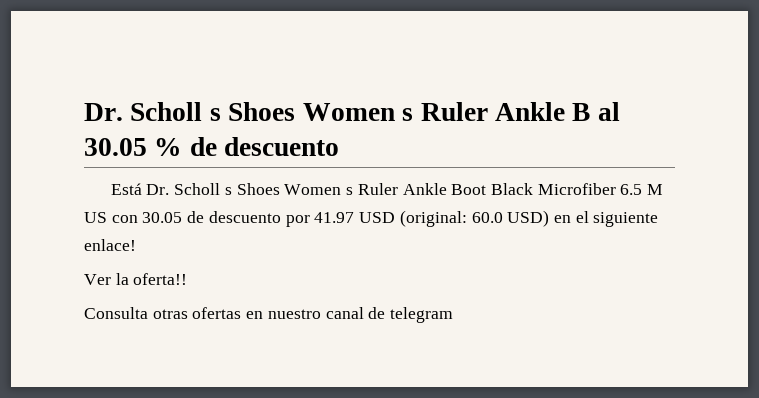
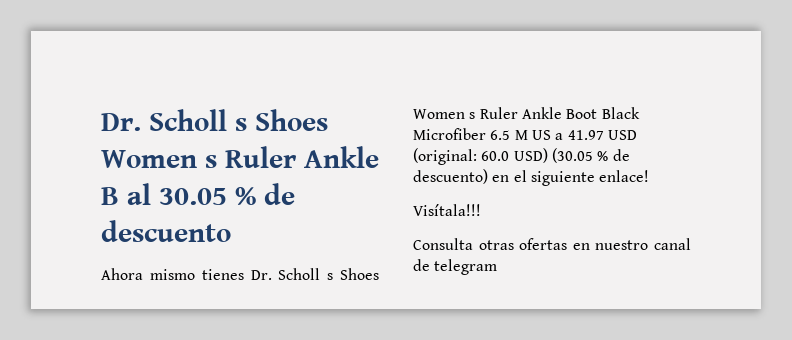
- Está Dr. Scholl s Shoes Women s Ruler Ankle Boot Black Microfiber 6.5 M US con 30.05 de descuento por 41.97 USD (original: 60.0 USD) en el siguiente enlace!
+ Ahora mismo tienes Dr. Scholl s Shoes Women s Ruler Ankle Boot Black Microfiber 6.5 M US a 41.97 USD (original: 60.0 USD) (30.05 % de descuento) en el siguiente enlace!
- Ver la oferta!!
+ Visítala!!!

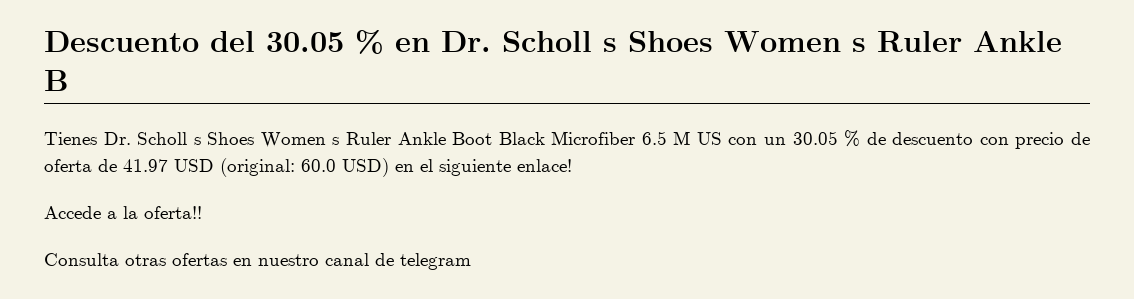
- Dr. Scholl s Shoes Women s Ruler Ankle B al 30.05 % de descuento
- Ahora mismo tienes Dr. Scholl s Shoes Women s Ruler Ankle Boot Black Microfiber 6.5 M US a 41.97 USD (original: 60.0 USD) (30.05 % de descuento) en el siguiente enlace!
+ Descuento del 30.05 % en Dr. Scholl s Shoes Women s Ruler Ankle B
+ Tienes Dr. Scholl s Shoes Women s Ruler Ankle Boot Black Microfiber 6.5 M US con un 30.05 % de descuento con precio de oferta de 41.97 USD (original: 60.0 USD) en el siguiente enlace!
- Visítala!!!
+ Accede a la oferta!!

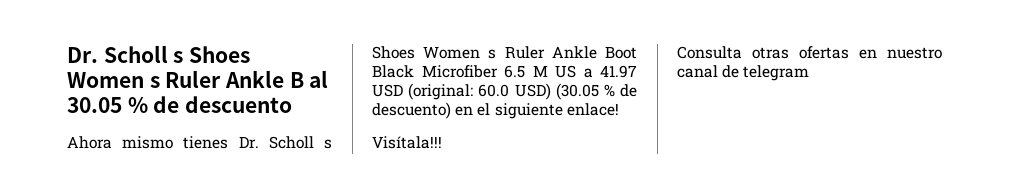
- Descuento del 30.05 % en Dr. Scholl s Shoes Women s Ruler Ankle B
- Tienes Dr. Scholl s Shoes Women s Ruler Ankle Boot Black Microfiber 6.5 M US con un 30.05 % de descuento con precio de oferta de 41.97 USD (original: 60.0 USD) en el siguiente enlace!
+ Dr. Scholl s Shoes Women s Ruler Ankle B al 30.05 % de descuento
+ Ahora mismo tienes Dr. Scholl s Shoes Women s Ruler Ankle Boot Black Microfiber 6.5 M US a 41.97 USD (original: 60.0 USD) (30.05 % de descuento) en el siguiente enlace!
- Accede a la oferta!!
+ Visítala!!!

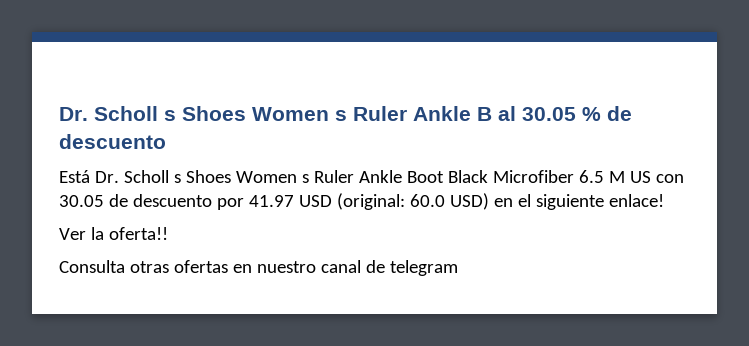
- Ahora mismo tienes Dr. Scholl s Shoes Women s Ruler Ankle Boot Black Microfiber 6.5 M US a 41.97 USD (original: 60.0 USD) (30.05 % de descuento) en el siguiente enlace!
+ Está Dr. Scholl s Shoes Women s Ruler Ankle Boot Black Microfiber 6.5 M US con 30.05 de descuento por 41.97 USD (original: 60.0 USD) en el siguiente enlace!
- Visítala!!!
+ Ver la oferta!!

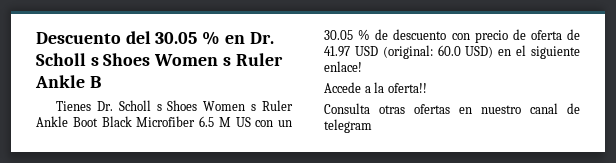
- Dr. Scholl s Shoes Women s Ruler Ankle B al 30.05 % de descuento
- Está Dr. Scholl s Shoes Women s Ruler Ankle Boot Black Microfiber 6.5 M US con 30.05 de descuento por 41.97 USD (original: 60.0 USD) en el siguiente enlace!
+ Descuento del 30.05 % en Dr. Scholl s Shoes Women s Ruler Ankle B
+ Tienes Dr. Scholl s Shoes Women s Ruler Ankle Boot Black Microfiber 6.5 M US con un 30.05 % de descuento con precio de oferta de 41.97 USD (original: 60.0 USD) en el siguiente enlace!
- Ver la oferta!!
+ Accede a la oferta!!

